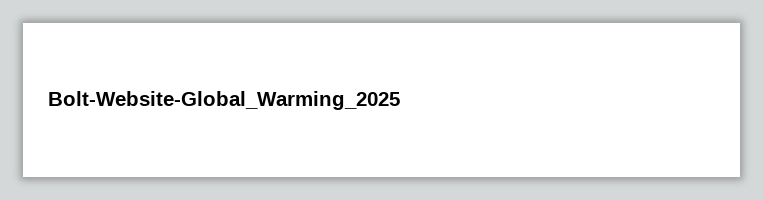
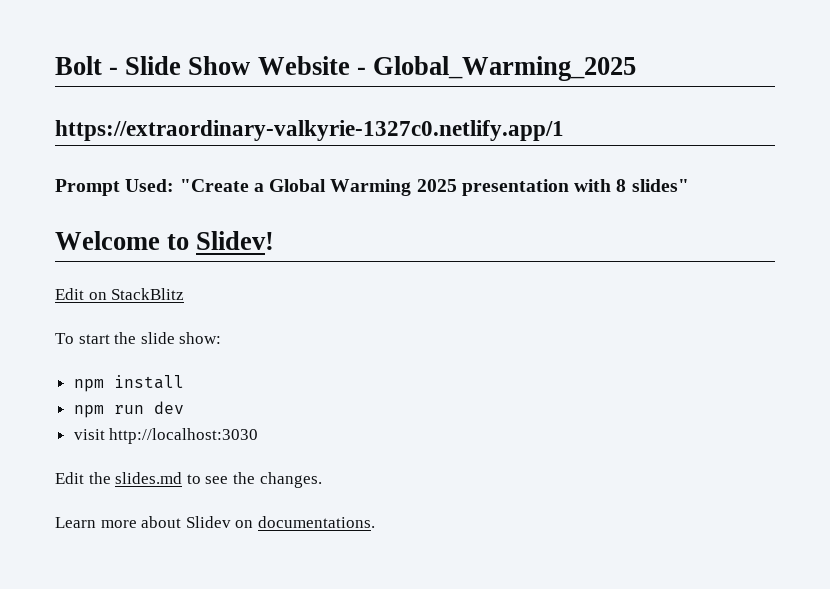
- Bolt-Website-Global_Warming_2025
+ Bolt - Slide Show Website - Global_Warming_2025
+ https://extraordinary-valkyrie-1327c0.netlify.app/1
+ Prompt Used: "Create a Global Warming 2025 presentation with 8 slides"
+ Welcome to Slidev!
+ Edit on StackBlitz
+ To start the slide show:
+ npm install
+ npm run dev
+ visit http://localhost:3030
+ Edit the slides.md to see the changes.
+ Learn more about Slidev on documentations.

